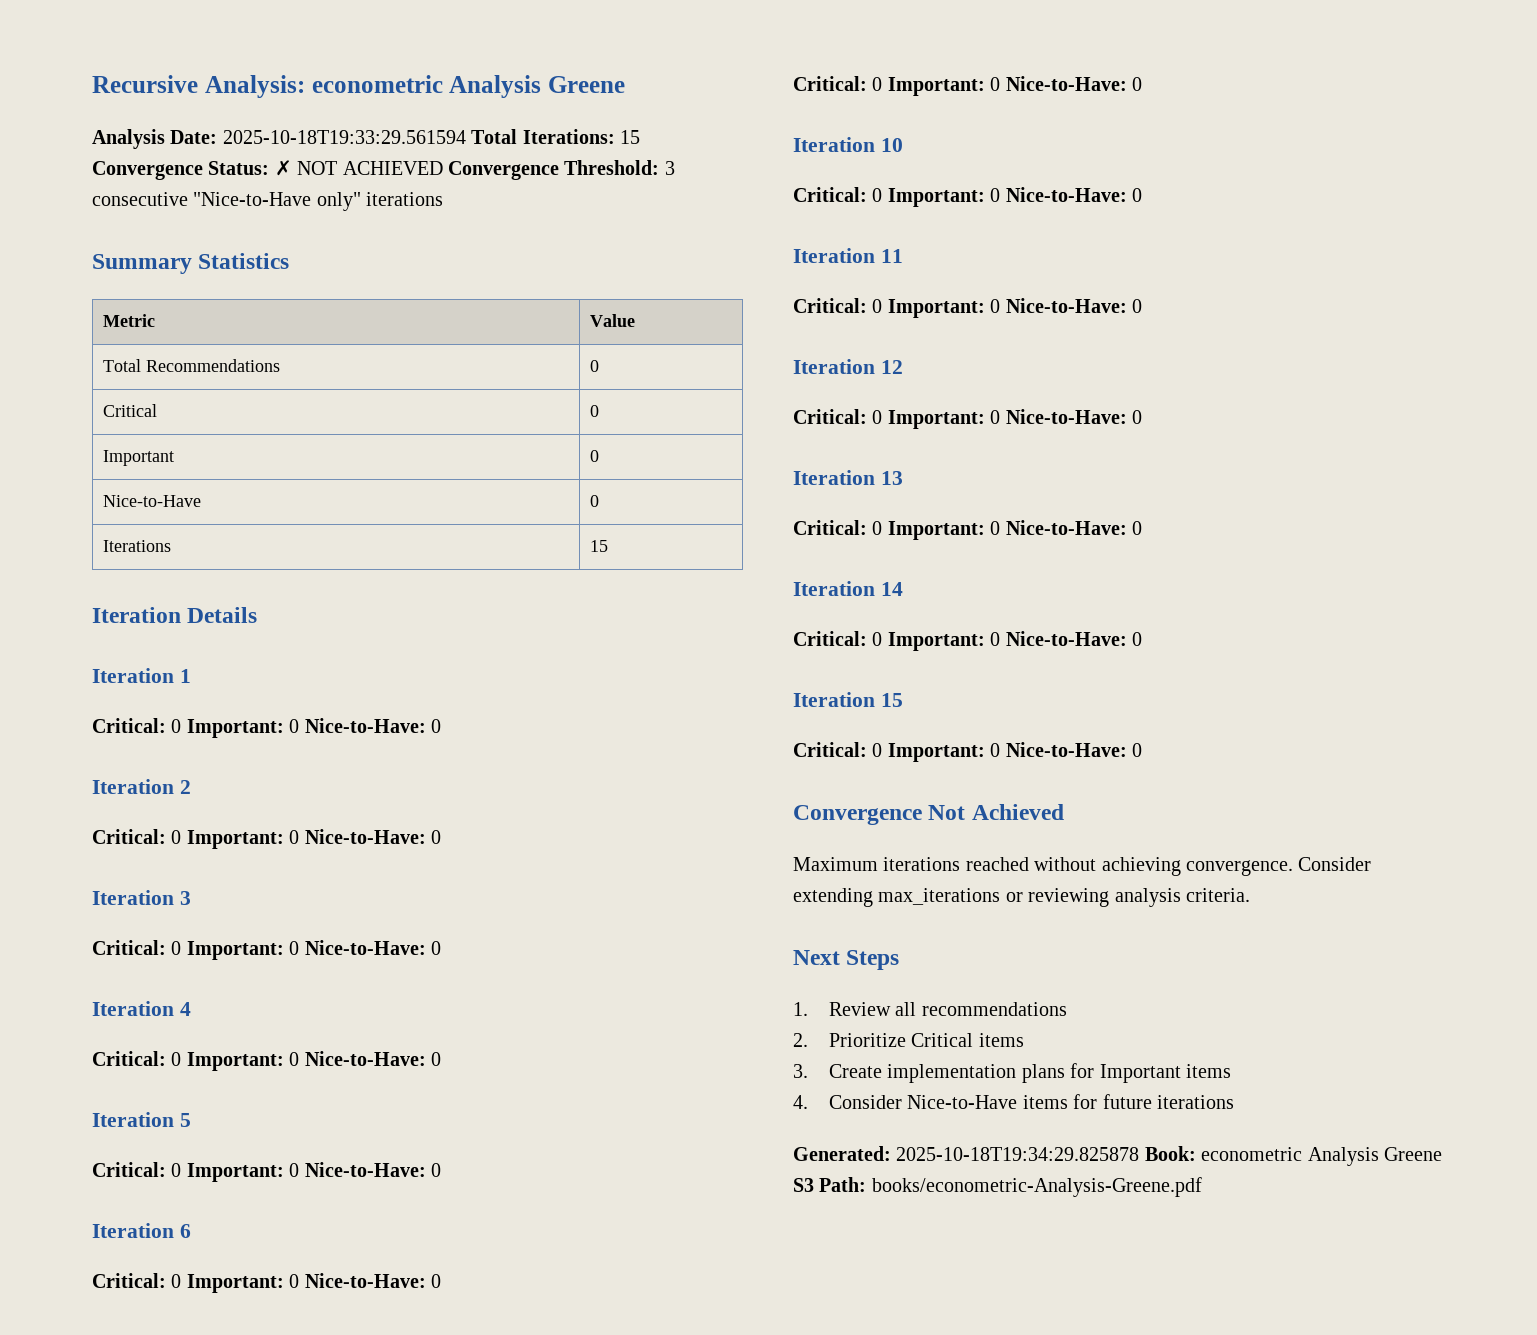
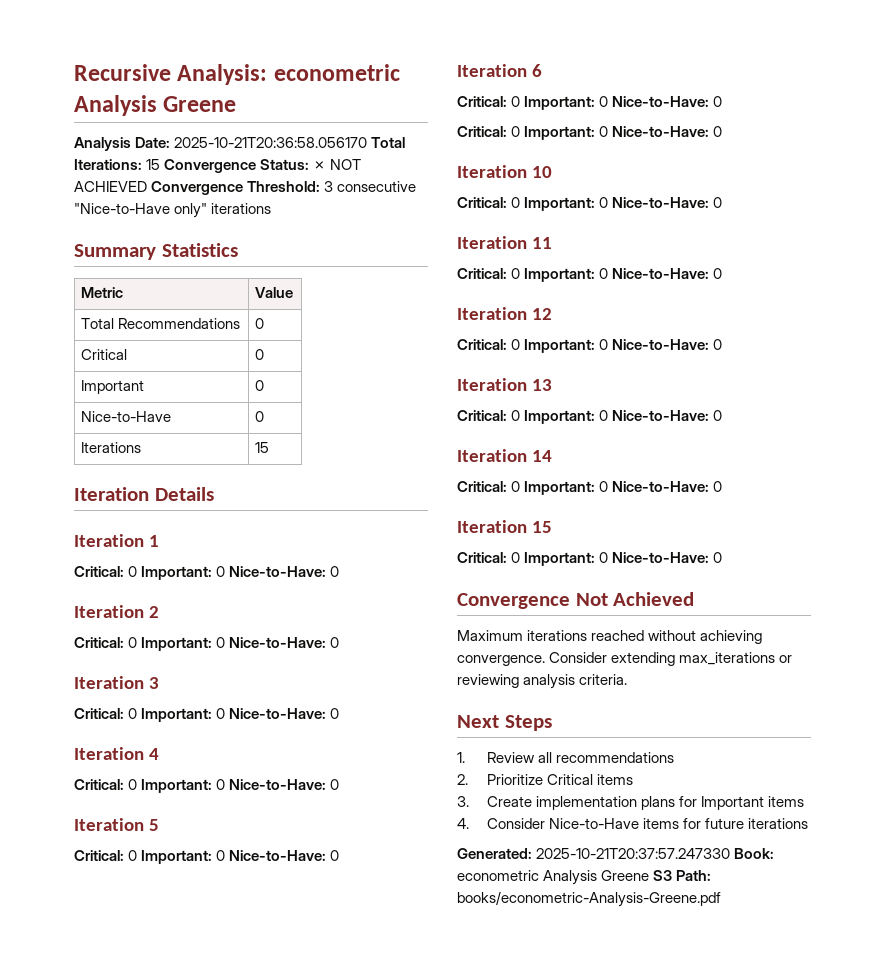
- Analysis Date: 2025-10-18T19:33:29.561594 Total Iterations: 15 Convergence Status: ✗ NOT ACHIEVED Convergence Threshold: 3 consecutive "Nice-to-Have only" iterations
+ Analysis Date: 2025-10-21T20:36:58.056170 Total Iterations: 15 Convergence Status: ✗ NOT ACHIEVED Convergence Threshold: 3 consecutive "Nice-to-Have only" iterations
- Generated: 2025-10-18T19:34:29.825878 Book: econometric Analysis Greene S3 Path: books/econometric-Analysis-Greene.pdf
+ Generated: 2025-10-21T20:37:57.247330 Book: econometric Analysis Greene S3 Path: books/econometric-Analysis-Greene.pdf

